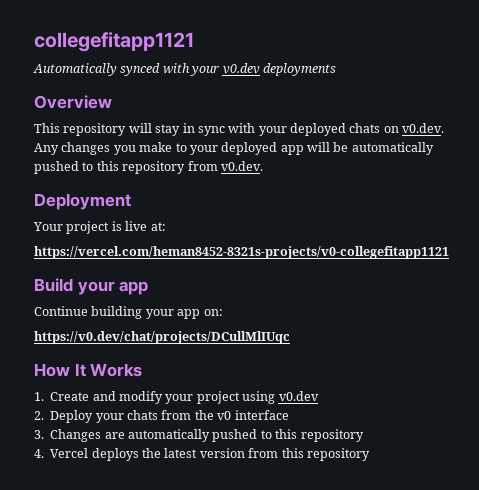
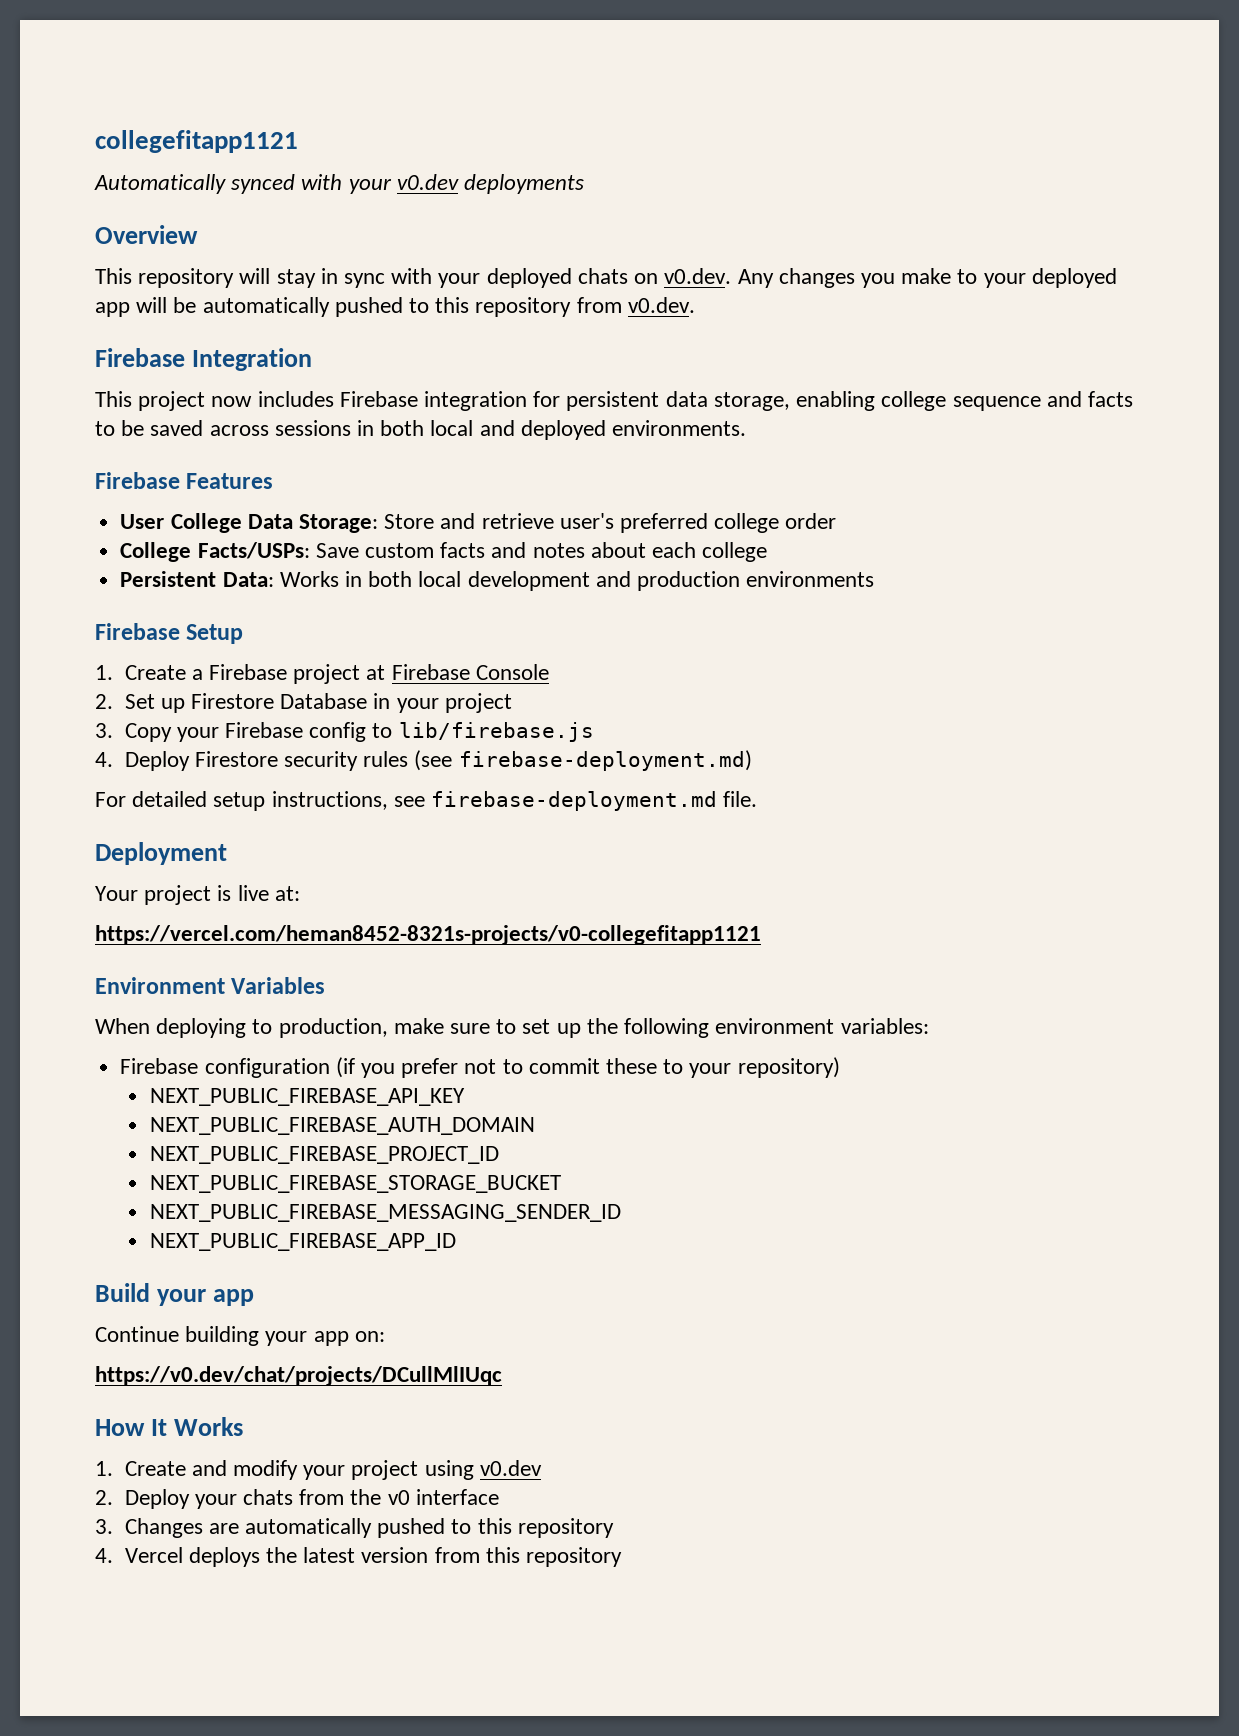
+ Firebase Integration
+ This project now includes Firebase integration for persistent data storage, enabling college sequence and facts to be saved across sessions in both local and deployed environments.
+ Firebase Features
+ User College Data Storage: Store and retrieve user's preferred college order
+ College Facts/USPs: Save custom facts and notes about each college
+ Persistent Data: Works in both local development and production environments
+ Firebase Setup
+ 1. Create a Firebase project at Firebase Console
+ 2. Set up Firestore Database in your project
+ 3. Copy your Firebase config to lib/firebase.js
+ 4. Deploy Firestore security rules (see firebase-deployment.md)
+ For detailed setup instructions, see firebase-deployment.md file.
+ Environment Variables
+ When deploying to production, make sure to set up the following environment variables:
+ Firebase configuration (if you prefer not to commit these to your repository)
+ NEXT_PUBLIC_FIREBASE_API_KEY
+ NEXT_PUBLIC_FIREBASE_AUTH_DOMAIN
+ NEXT_PUBLIC_FIREBASE_PROJECT_ID
+ NEXT_PUBLIC_FIREBASE_STORAGE_BUCKET
+ NEXT_PUBLIC_FIREBASE_MESSAGING_SENDER_ID
+ NEXT_PUBLIC_FIREBASE_APP_ID

